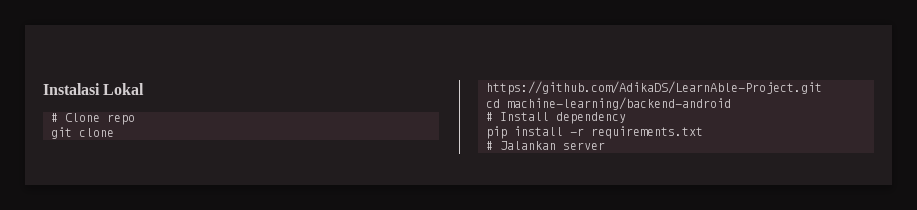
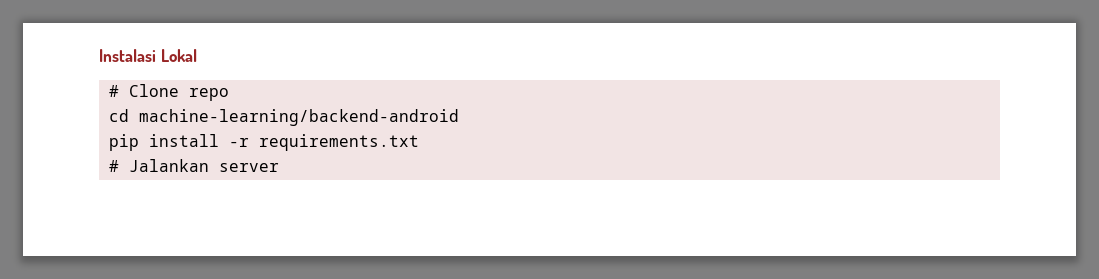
- git clone https://github.com/AdikaDS/LearnAble-Project.git
- # Install dependency

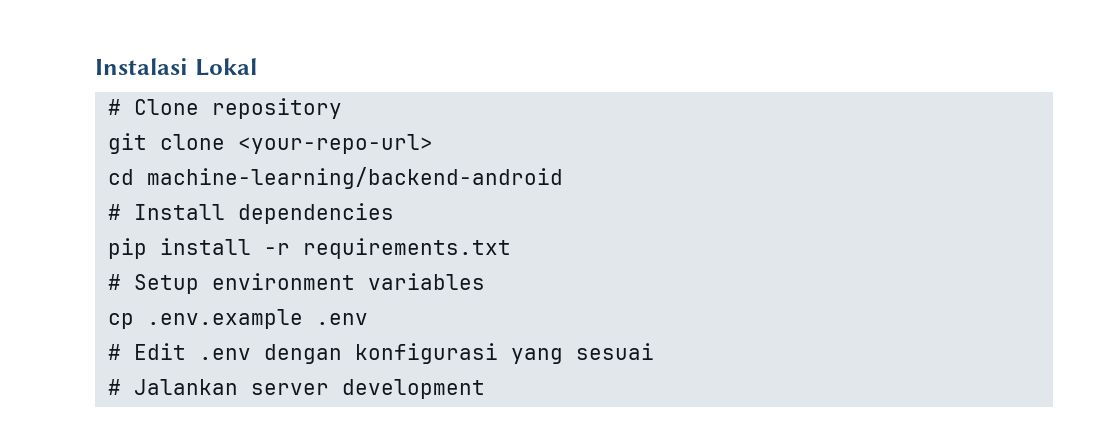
- # Clone repo
+ # Clone repository
+ git clone <your-repo-url>
+ # Install dependencies
+ # Setup environment variables
+ cp .env.example .env
+ # Edit .env dengan konfigurasi yang sesuai
- # Jalankan server
+ # Jalankan server development

